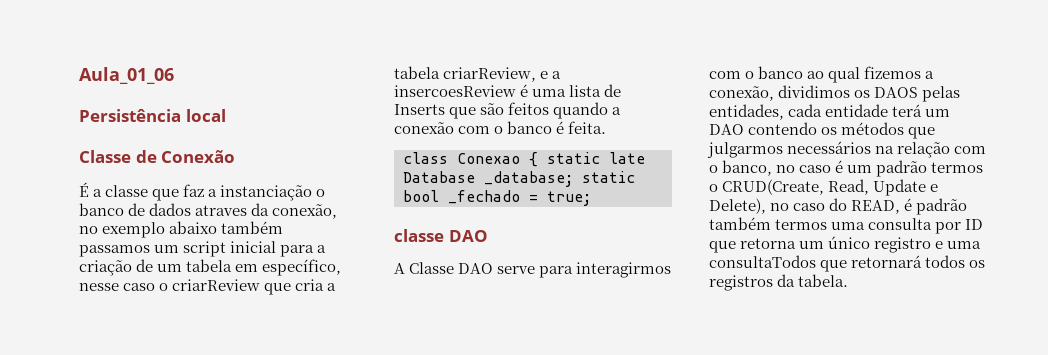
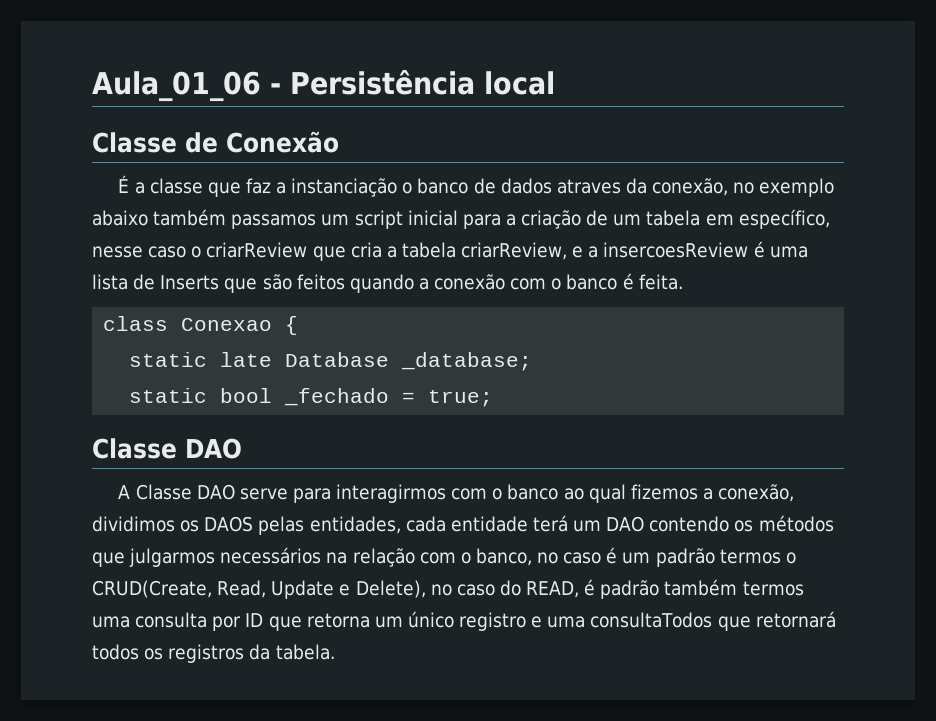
- Aula_01_06
- Persistência local
+ Aula_01_06 - Persistência local
- class Conexao { static late Database _database; static bool _fechado = true;
- classe DAO
+ class Conexao {
+ static late Database _database;
+ static bool _fechado = true;
+ Classe DAO

